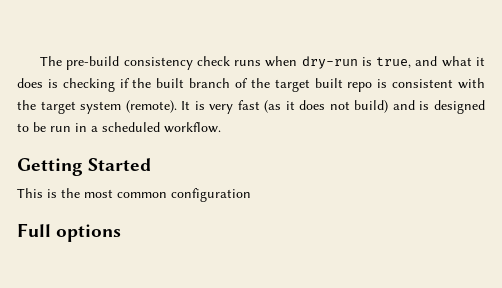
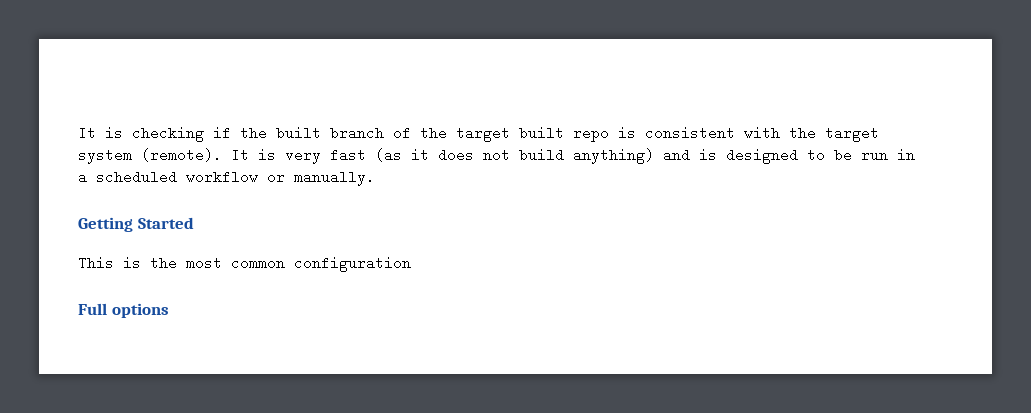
- The pre-build consistency check runs when dry-run is true, and what it does is checking if the built branch of the target built repo is consistent with the target system (remote).
+ It is checking if the built branch of the target built repo is consistent with the target system (remote).
- It is very fast (as it does not build) and is designed to be run in a scheduled workflow.
+ It is very fast (as it does not build anything) and is designed to be run in a scheduled workflow or manually.

